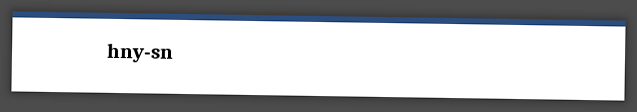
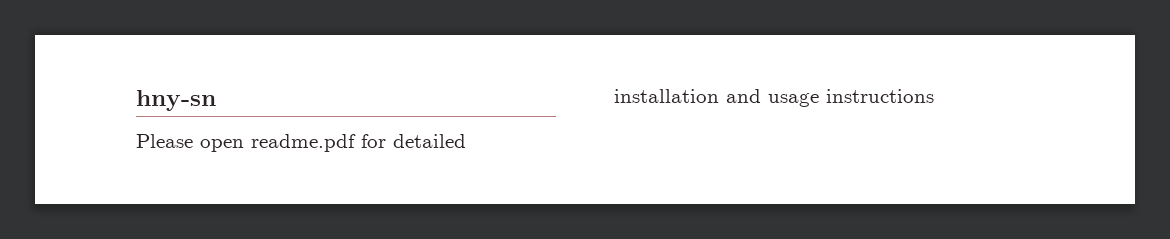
+ Please open readme.pdf for detailed installation and usage instructions

